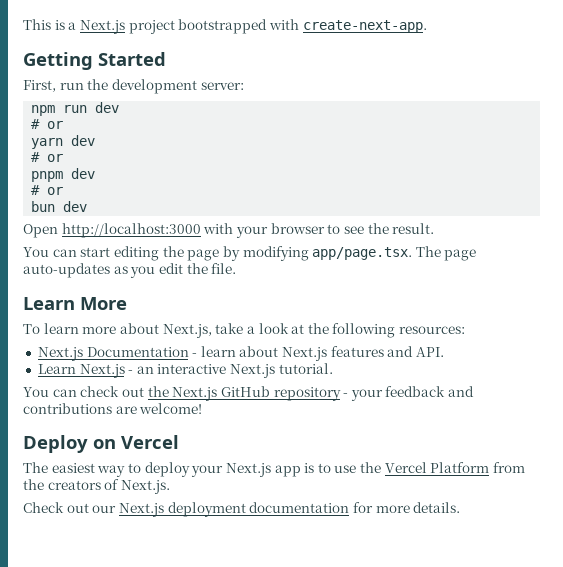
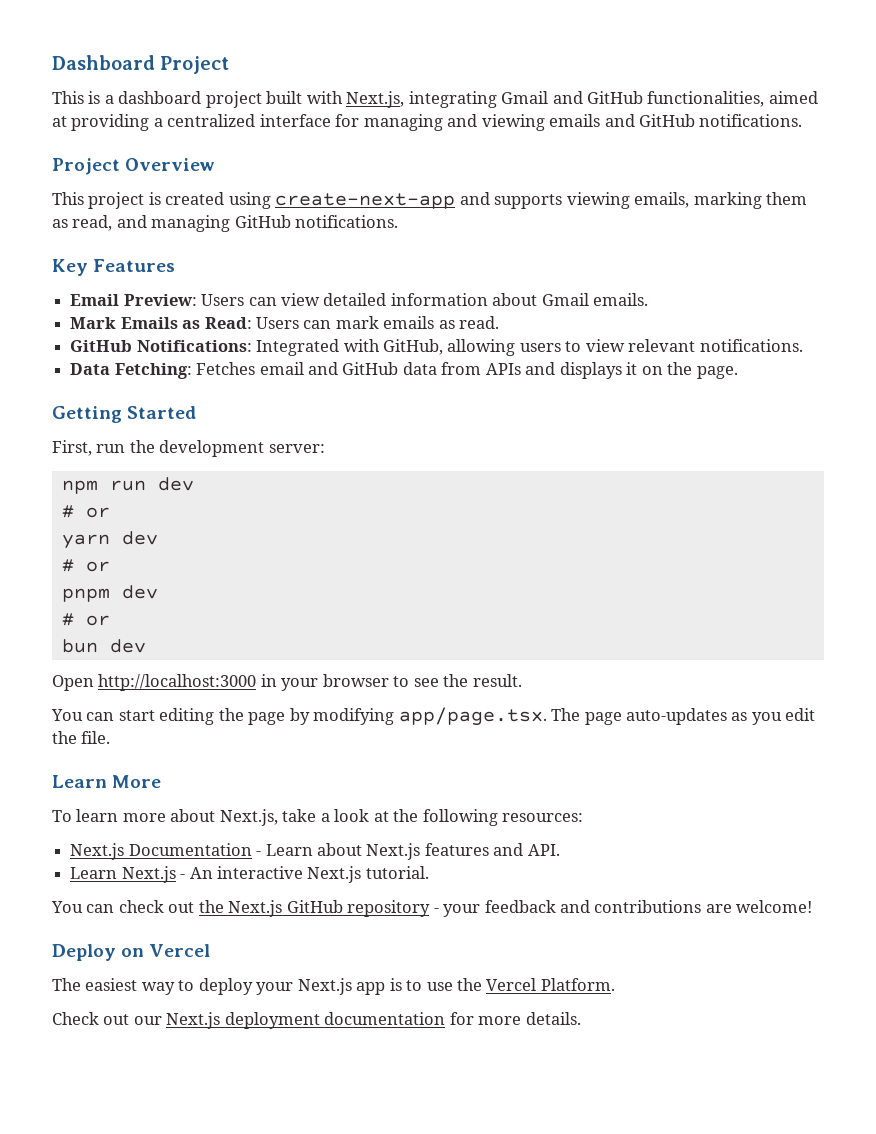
+ Dashboard Project
- This is a Next.js project bootstrapped with create-next-app.
+ This is a dashboard project built with Next.js, integrating Gmail and GitHub functionalities, aimed at providing a centralized interface for managing and viewing emails and GitHub notifications.
+ Project Overview
+ This project is created using create-next-app and supports viewing emails, marking them as read, and managing GitHub notifications.
+ Key Features
+ Email Preview: Users can view detailed information about Gmail emails.
+ Mark Emails as Read: Users can mark emails as read.
+ GitHub Notifications: Integrated with GitHub, allowing users to view relevant notifications.
+ Data Fetching: Fetches email and GitHub data from APIs and displays it on the page.
- Open http://localhost:3000 with your browser to see the result.
+ Open http://localhost:3000 in your browser to see the result.
- Next.js Documentation - learn about Next.js features and API.
+ Next.js Documentation - Learn about Next.js features and API.
- Learn Next.js - an interactive Next.js tutorial.
+ Learn Next.js - An interactive Next.js tutorial.
- The easiest way to deploy your Next.js app is to use the Vercel Platform from the creators of Next.js.
+ The easiest way to deploy your Next.js app is to use the Vercel Platform.

